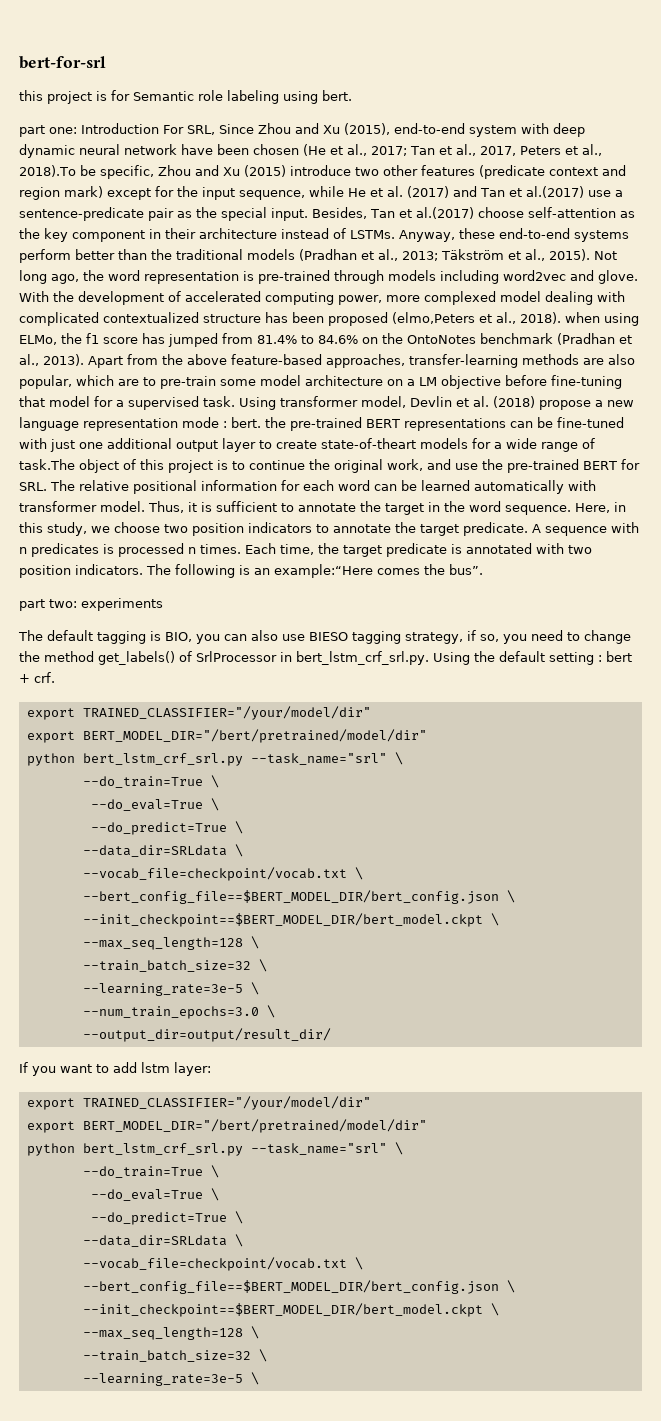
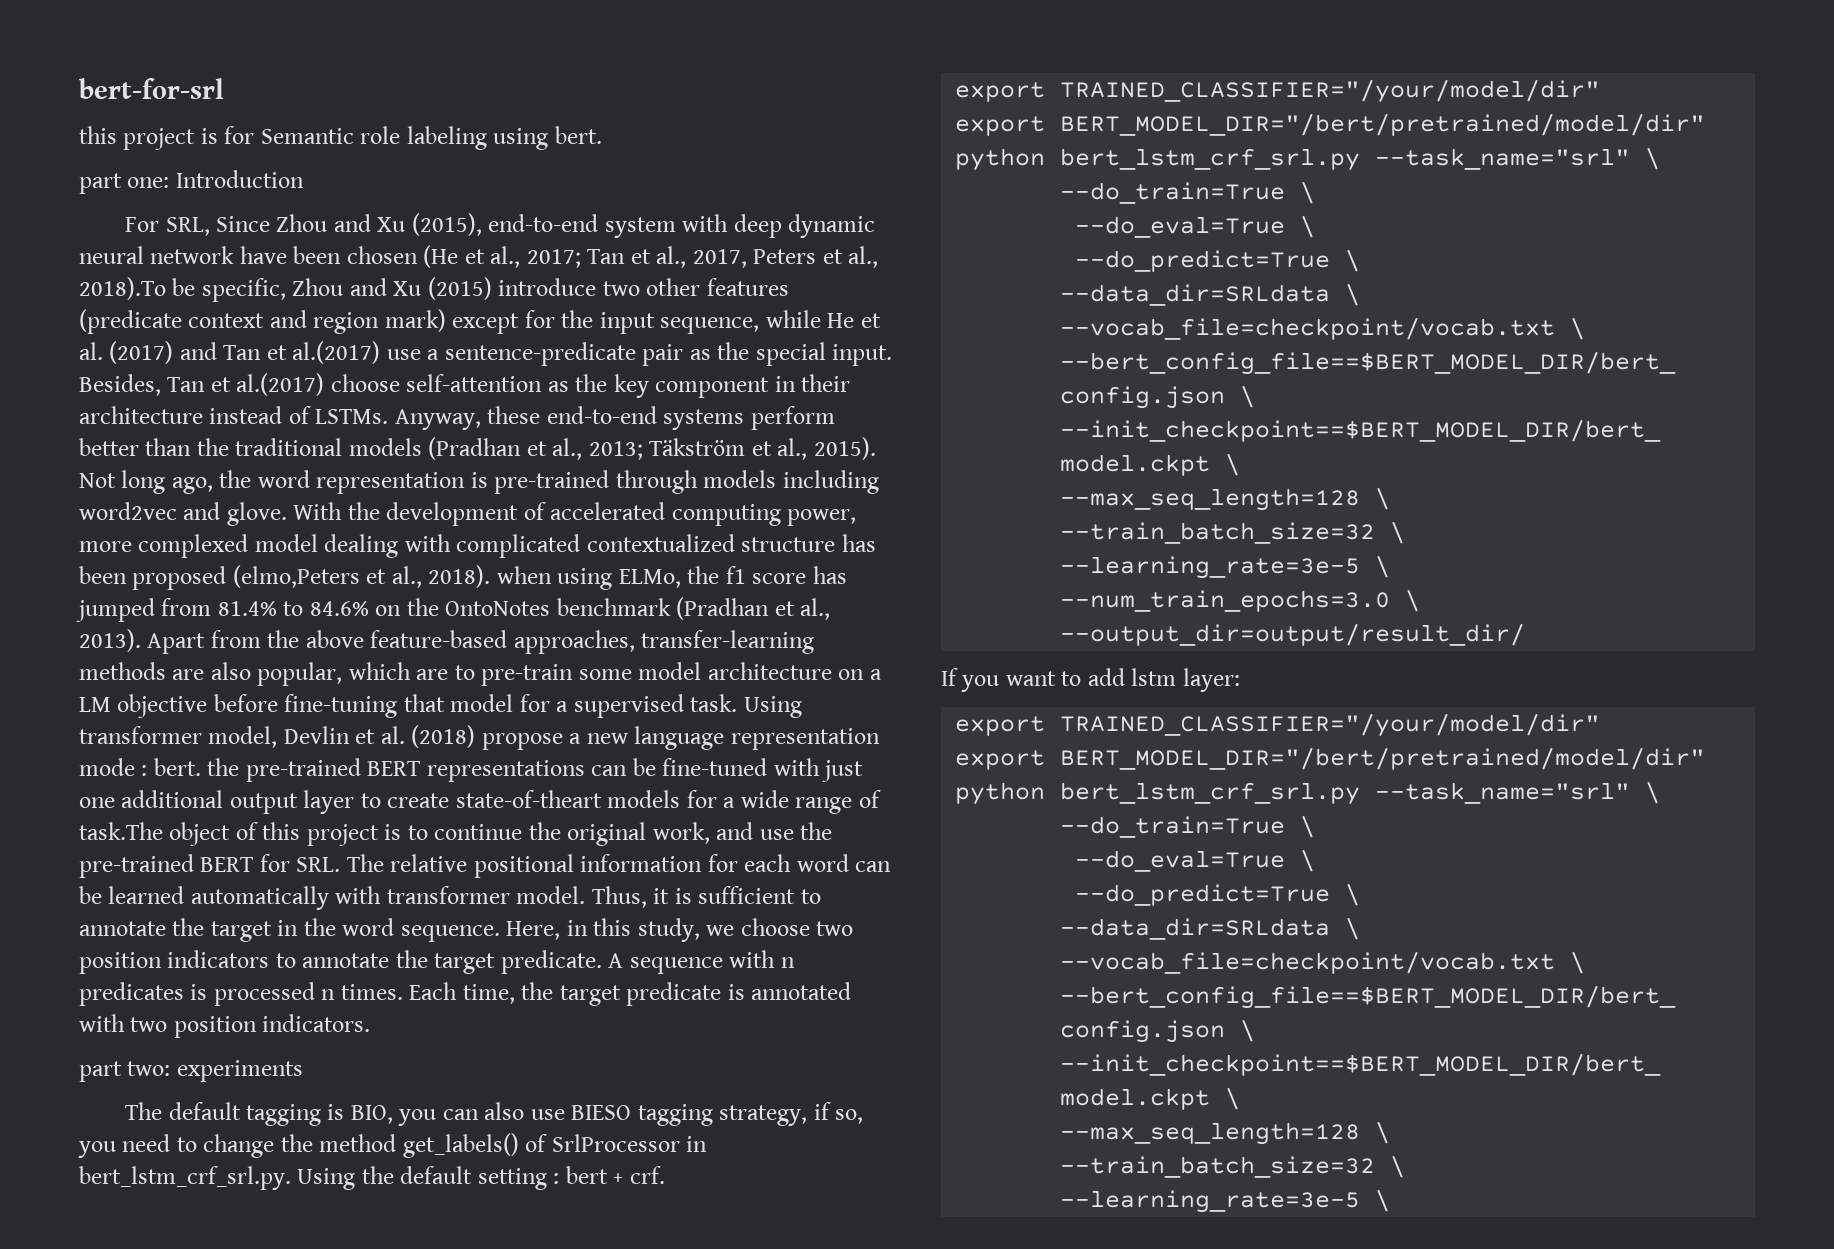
- Introduction For SRL, Since Zhou and Xu (2015), end-to-end system with deep dynamic neural network have been chosen (He et al., 2017;
+ Introduction
+ For SRL, Since Zhou and Xu (2015), end-to-end system with deep dynamic neural network have been chosen (He et al., 2017;
- The following is an example:“Here comes the bus”.

